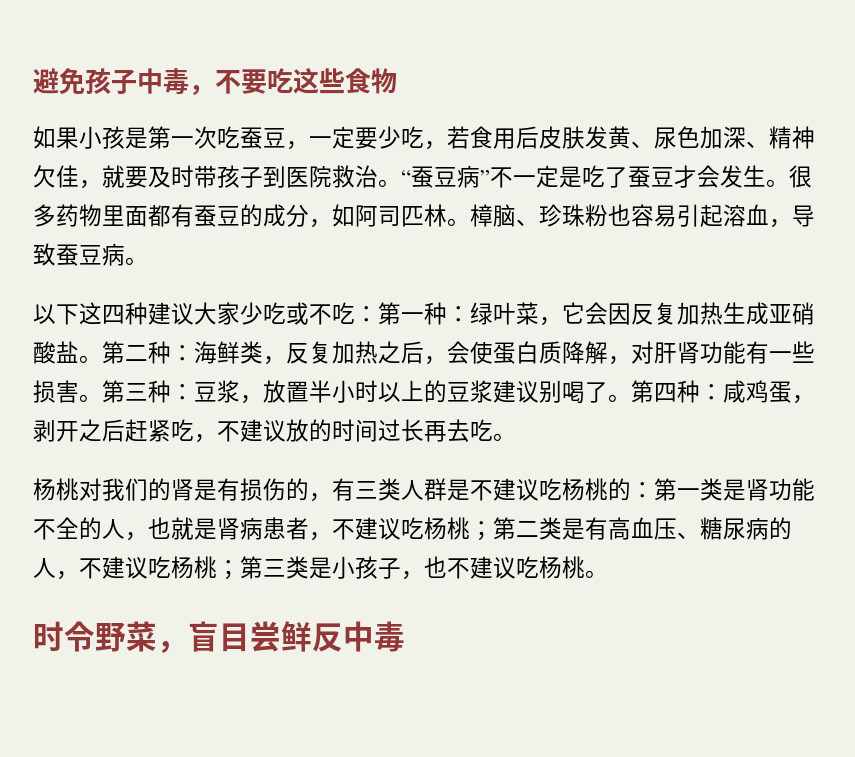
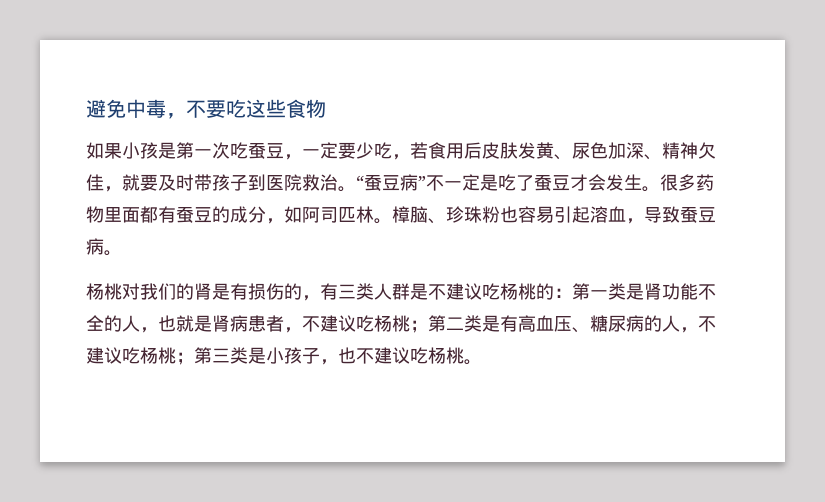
- 避免孩子中毒，不要吃这些食物
+ 避免中毒，不要吃这些食物
- 以下这四种建议大家少吃或不吃：第一种：绿叶菜，它会因反复加热生成亚硝酸盐。第二种：海鲜类，反复加热之后，会使蛋白质降解，对肝肾功能有一些损害。第三种：豆浆，放置半小时以上的豆浆建议别喝了。第四种：咸鸡蛋，剥开之后赶紧吃，不建议放的时间过长再去吃。
- 时令野菜，盲目尝鲜反中毒

